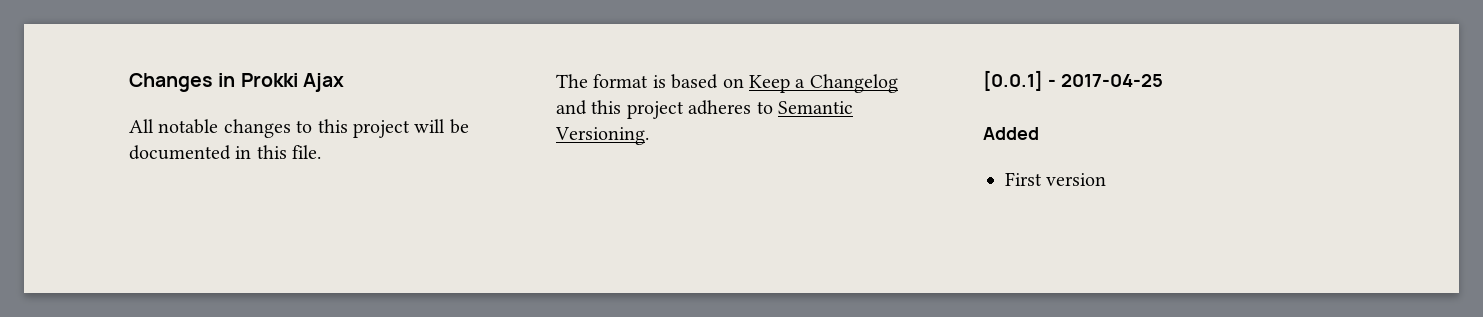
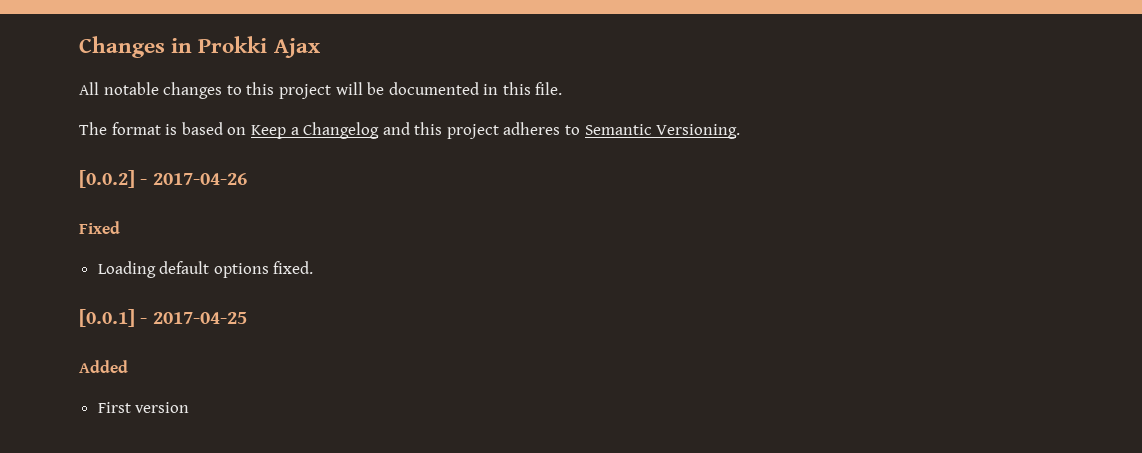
+ [0.0.2] - 2017-04-26
+ Fixed
+ Loading default options fixed.

